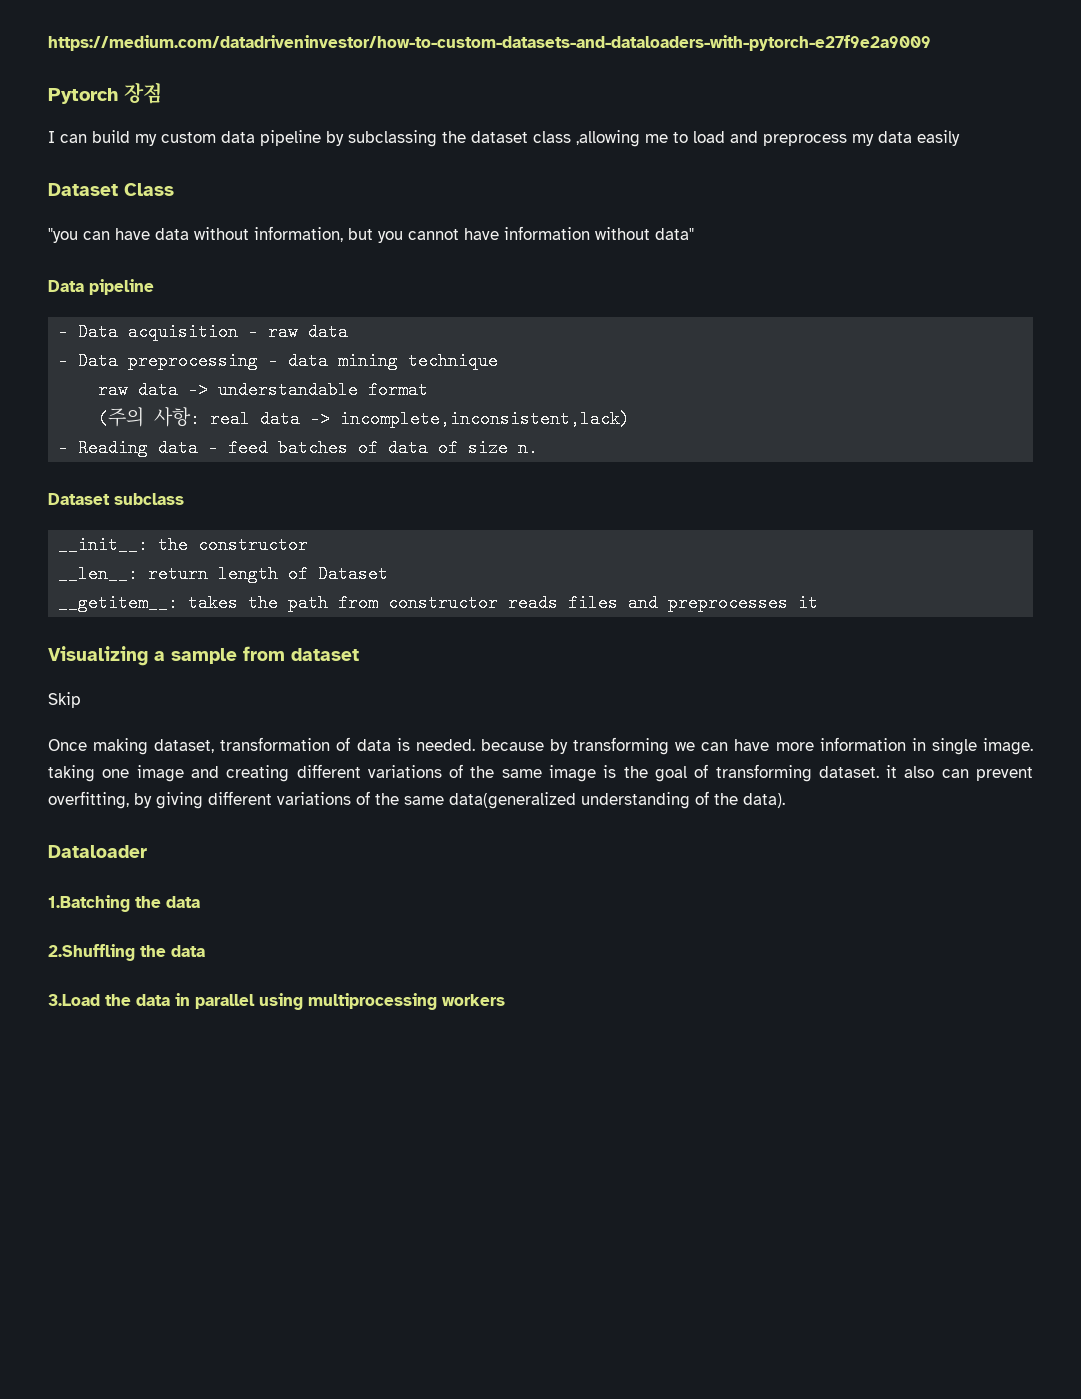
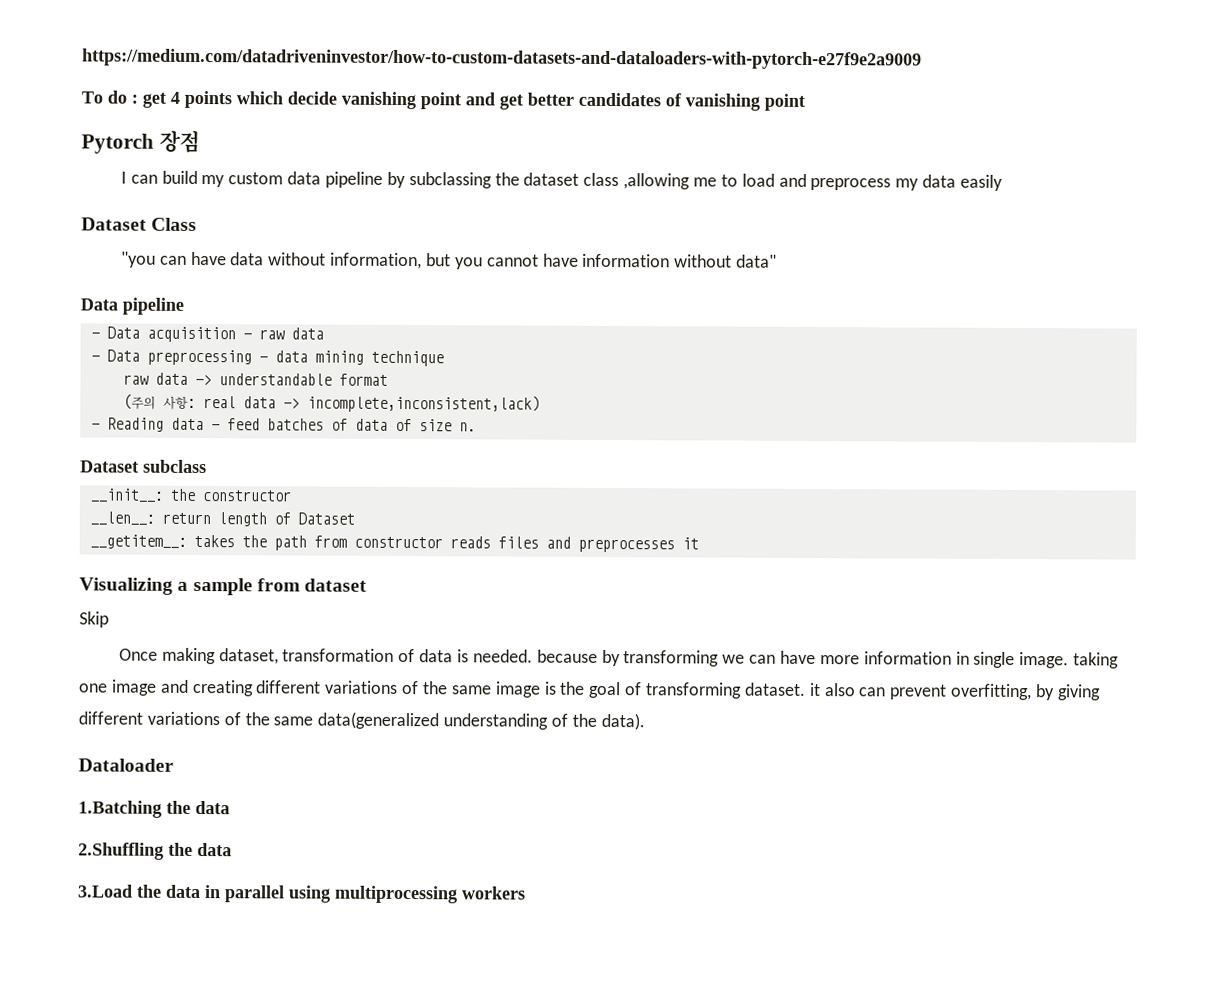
+ To do : get 4 points which decide vanishing point and get better candidates of vanishing point

